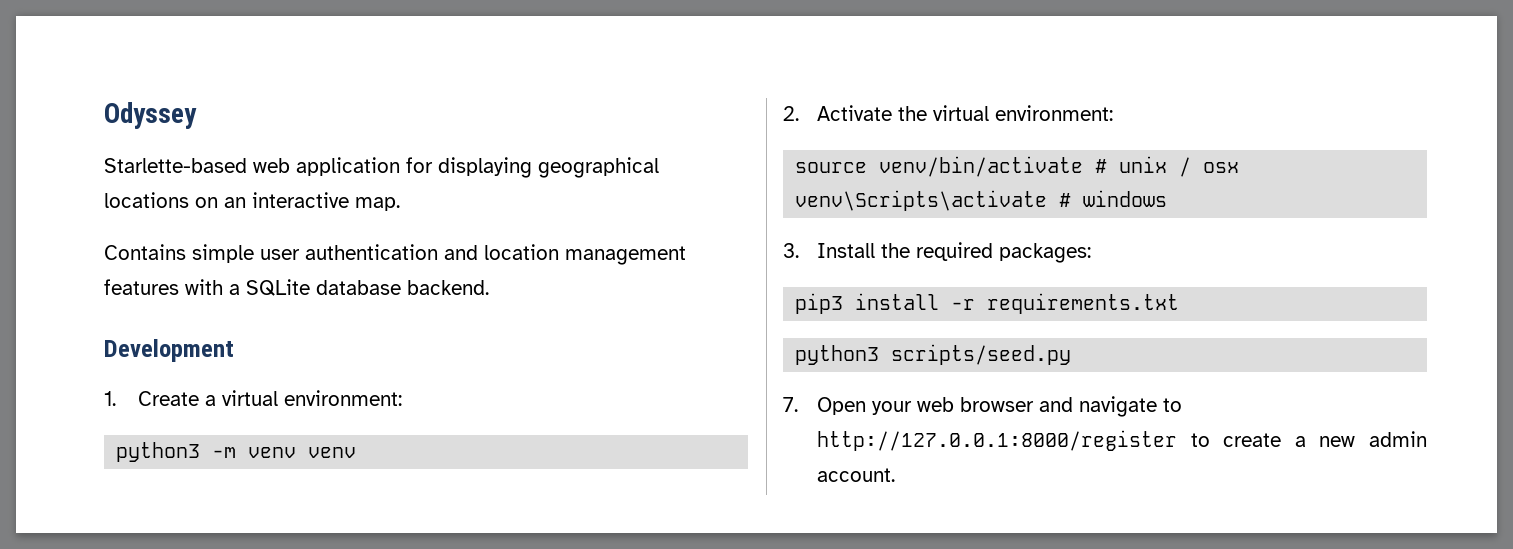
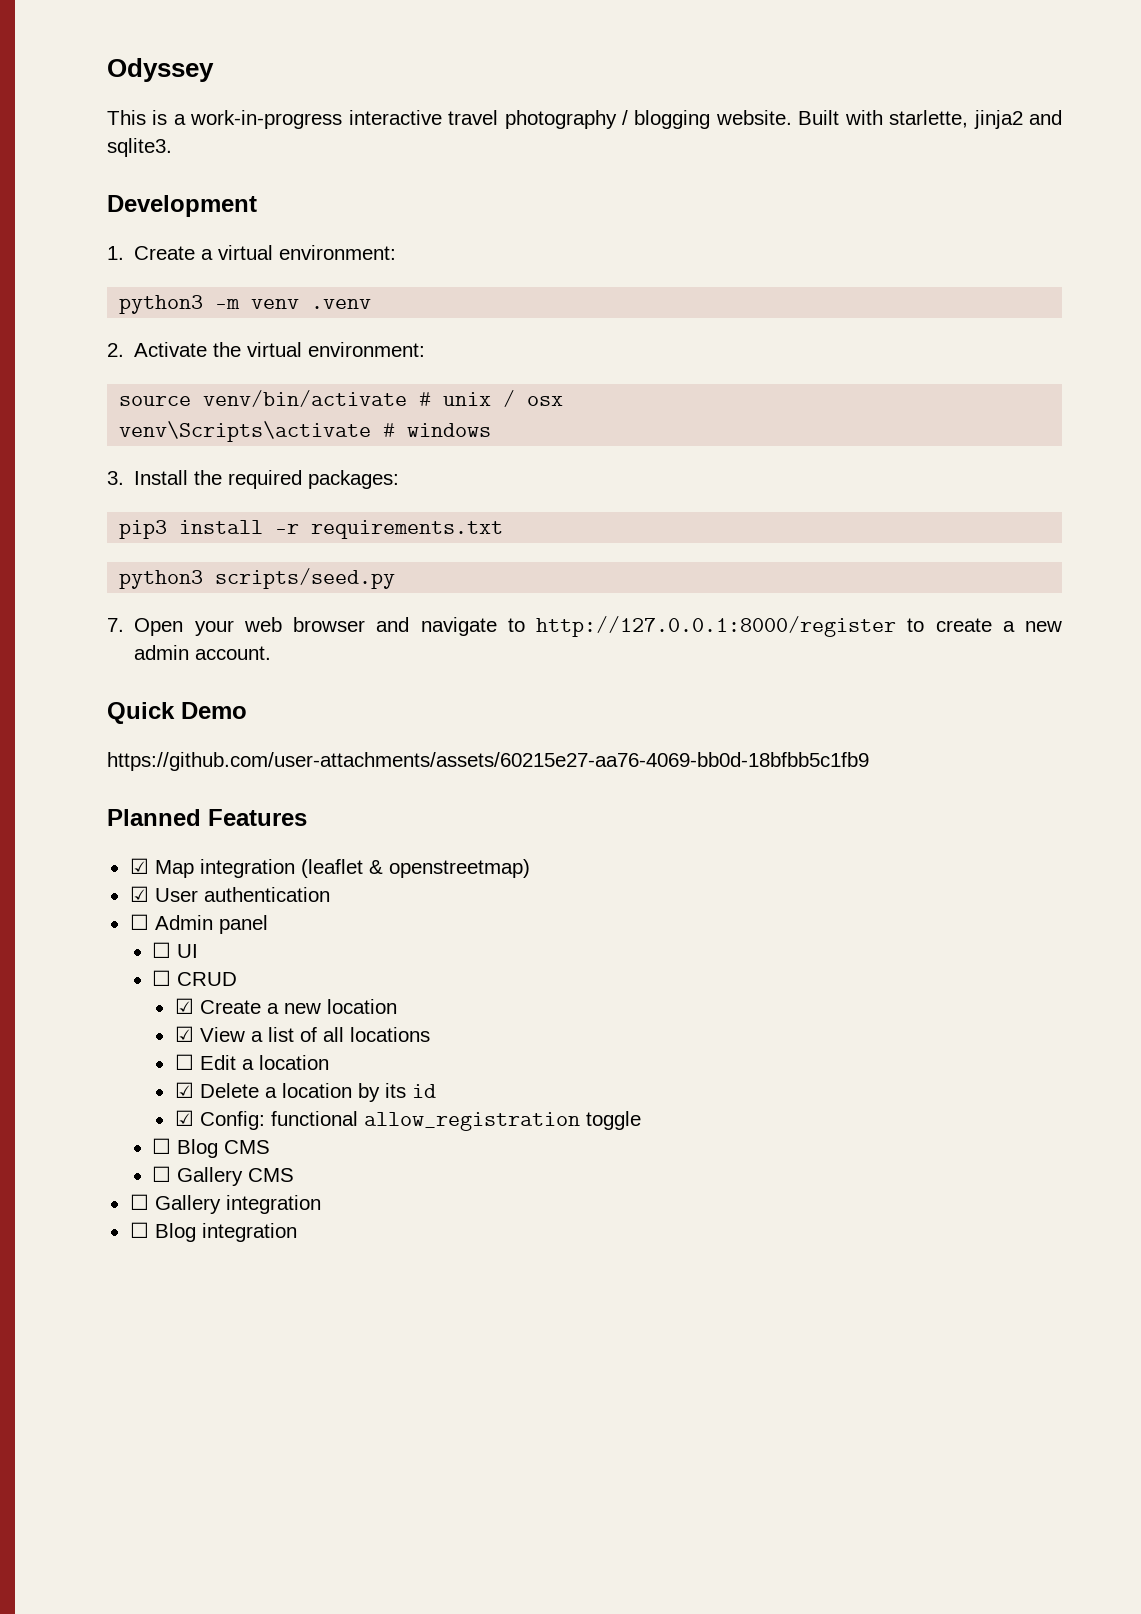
- Starlette-based web application for displaying geographical locations on an interactive map.
- Contains simple user authentication and location management features with a SQLite database backend.
+ This is a work-in-progress interactive travel photography / blogging website. Built with starlette, jinja2 and sqlite3.
- python3 -m venv venv
+ python3 -m venv .venv
+ Quick Demo
+ https://github.com/user-attachments/assets/60215e27-aa76-4069-bb0d-18bfbb5c1fb9
+ Planned Features
+ ☑ Map integration (leaflet & openstreetmap)
+ ☑ User authentication
+ ☐ Admin panel
+ ☐ UI
+ ☐ CRUD
+ ☑ Create a new location
+ ☑ View a list of all locations
+ ☐ Edit a location
+ ☑ Delete a location by its id
+ ☑ Config: functional allow_registration toggle
+ ☐ Blog CMS
+ ☐ Gallery CMS
+ ☐ Gallery integration
+ ☐ Blog integration

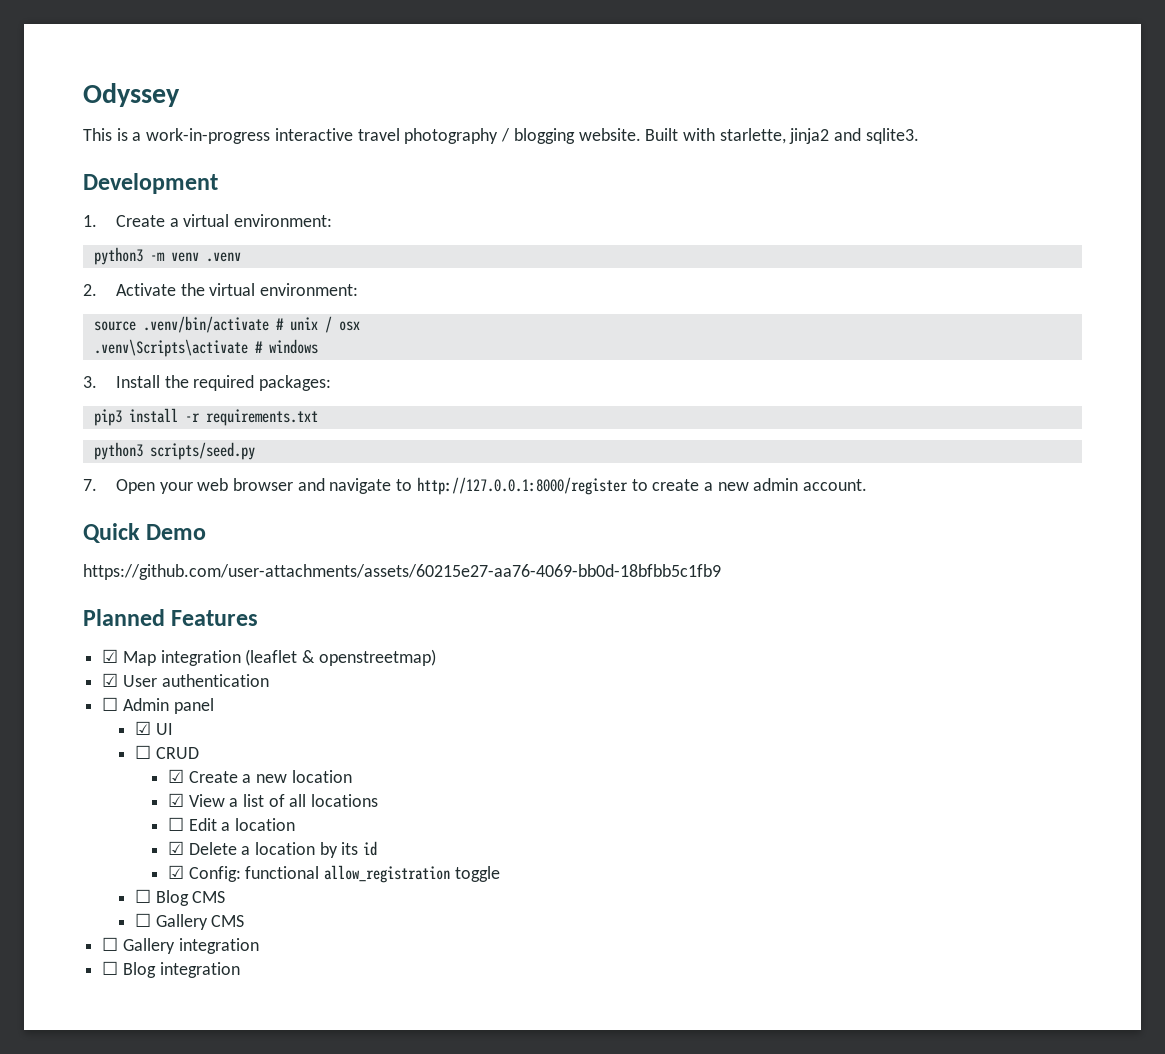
- source venv/bin/activate # unix / osx
+ source .venv/bin/activate # unix / osx
- venv\Scripts\activate # windows
+ .venv\Scripts\activate # windows
- ☐ UI
+ ☑ UI

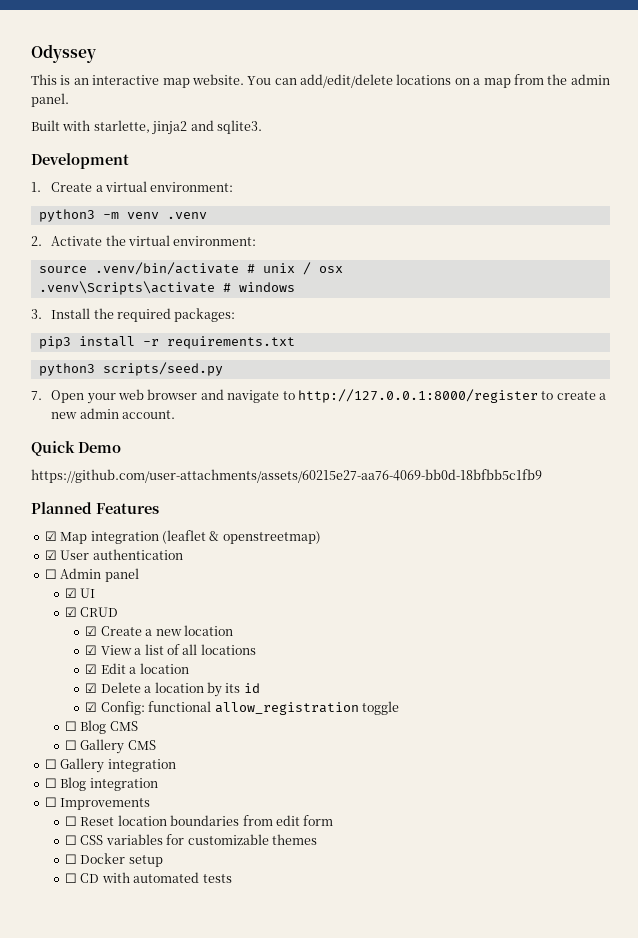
- This is a work-in-progress interactive travel photography / blogging website. Built with starlette, jinja2 and sqlite3.
+ This is an interactive map website. You can add/edit/delete locations on a map from the admin panel.
+ Built with starlette, jinja2 and sqlite3.
- ☐ CRUD
+ ☑ CRUD
- ☐ Edit a location
+ ☑ Edit a location
+ ☐ Improvements
+ ☐ Reset location boundaries from edit form
+ ☐ CSS variables for customizable themes
+ ☐ Docker setup
+ ☐ CD with automated tests

